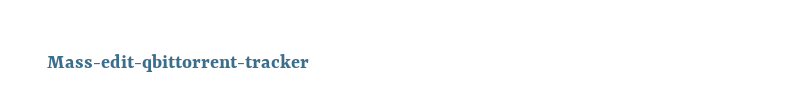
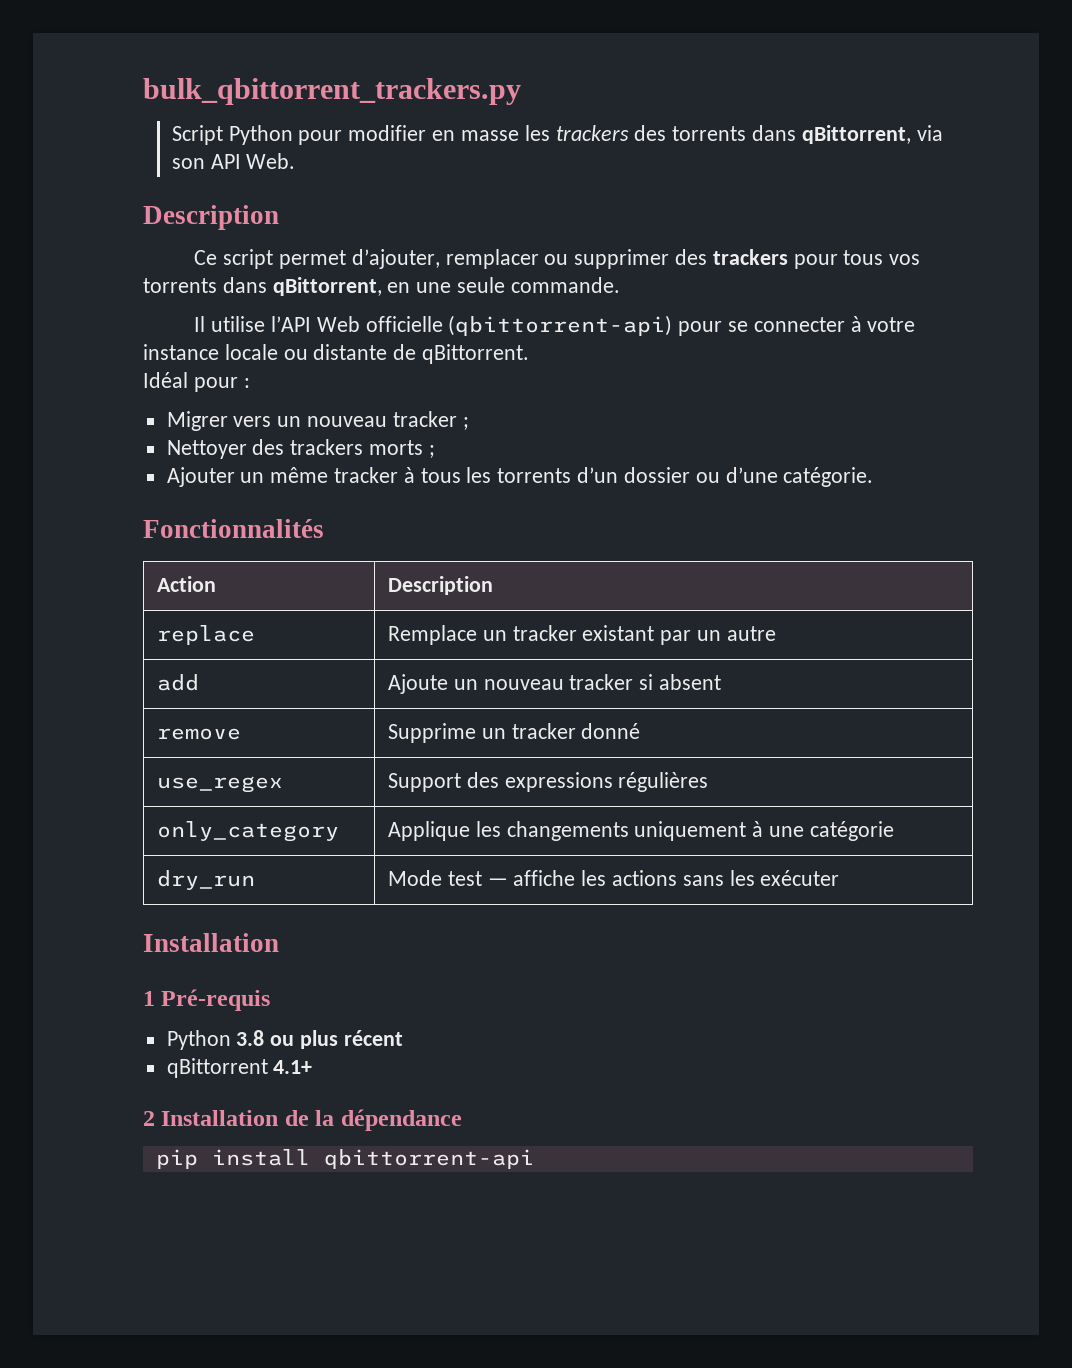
- Mass-edit-qbittorrent-tracker
+ bulk_qbittorrent_trackers.py
+ Script Python pour modifier en masse les trackers des torrents dans qBittorrent, via son API Web.
+ Description
+ Ce script permet d’ajouter, remplacer ou supprimer des trackers pour tous vos torrents dans qBittorrent, en une seule commande.
+ Il utilise l’API Web officielle (qbittorrent-api) pour se connecter à votre instance locale ou distante de qBittorrent.
+ Idéal pour :
+ Migrer vers un nouveau tracker ;
+ Nettoyer des trackers morts ;
+ Ajouter un même tracker à tous les torrents d’un dossier ou d’une catégorie.
+ Fonctionnalités
+ Action | Description
+ replace | Remplace un tracker existant par un autre
+ add | Ajoute un nouveau tracker si absent
+ remove | Supprime un tracker donné
+ use_regex | Support des expressions régulières
+ only_category | Applique les changements uniquement à une catégorie
+ dry_run | Mode test — affiche les actions sans les exécuter
+ Installation
+ 1 Pré-requis
+ Python 3.8 ou plus récent
+ qBittorrent 4.1+
+ 2 Installation de la dépendance
+ pip install qbittorrent-api

